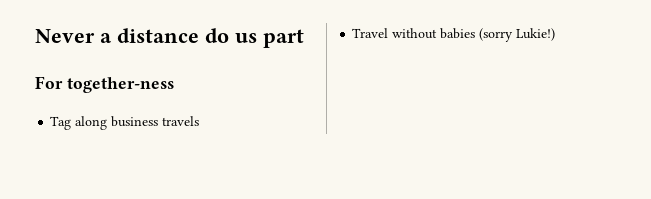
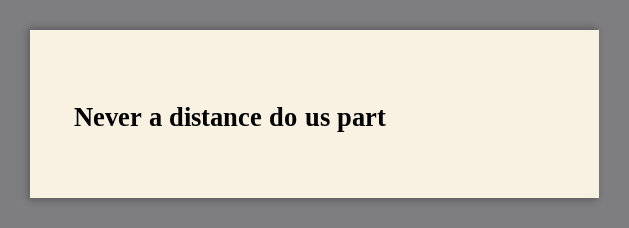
- For together-ness
- Tag along business travels
- Travel without babies (sorry Lukie!)

